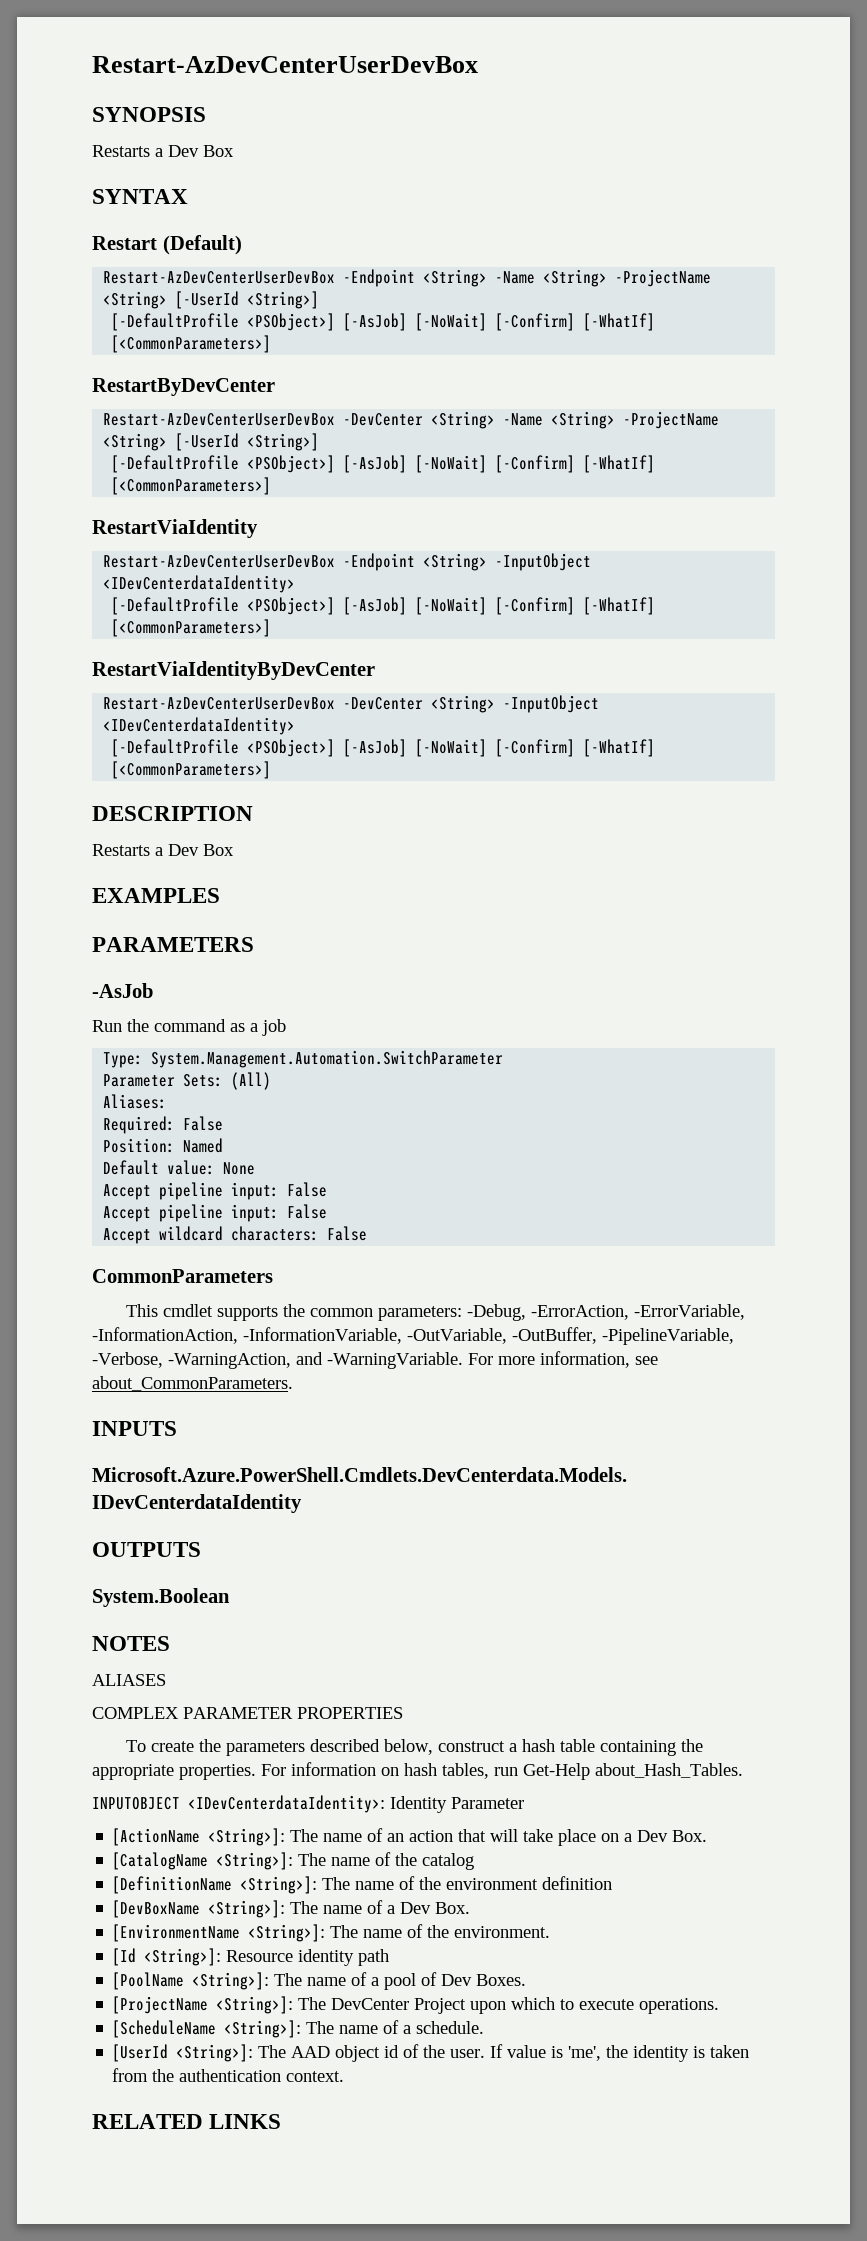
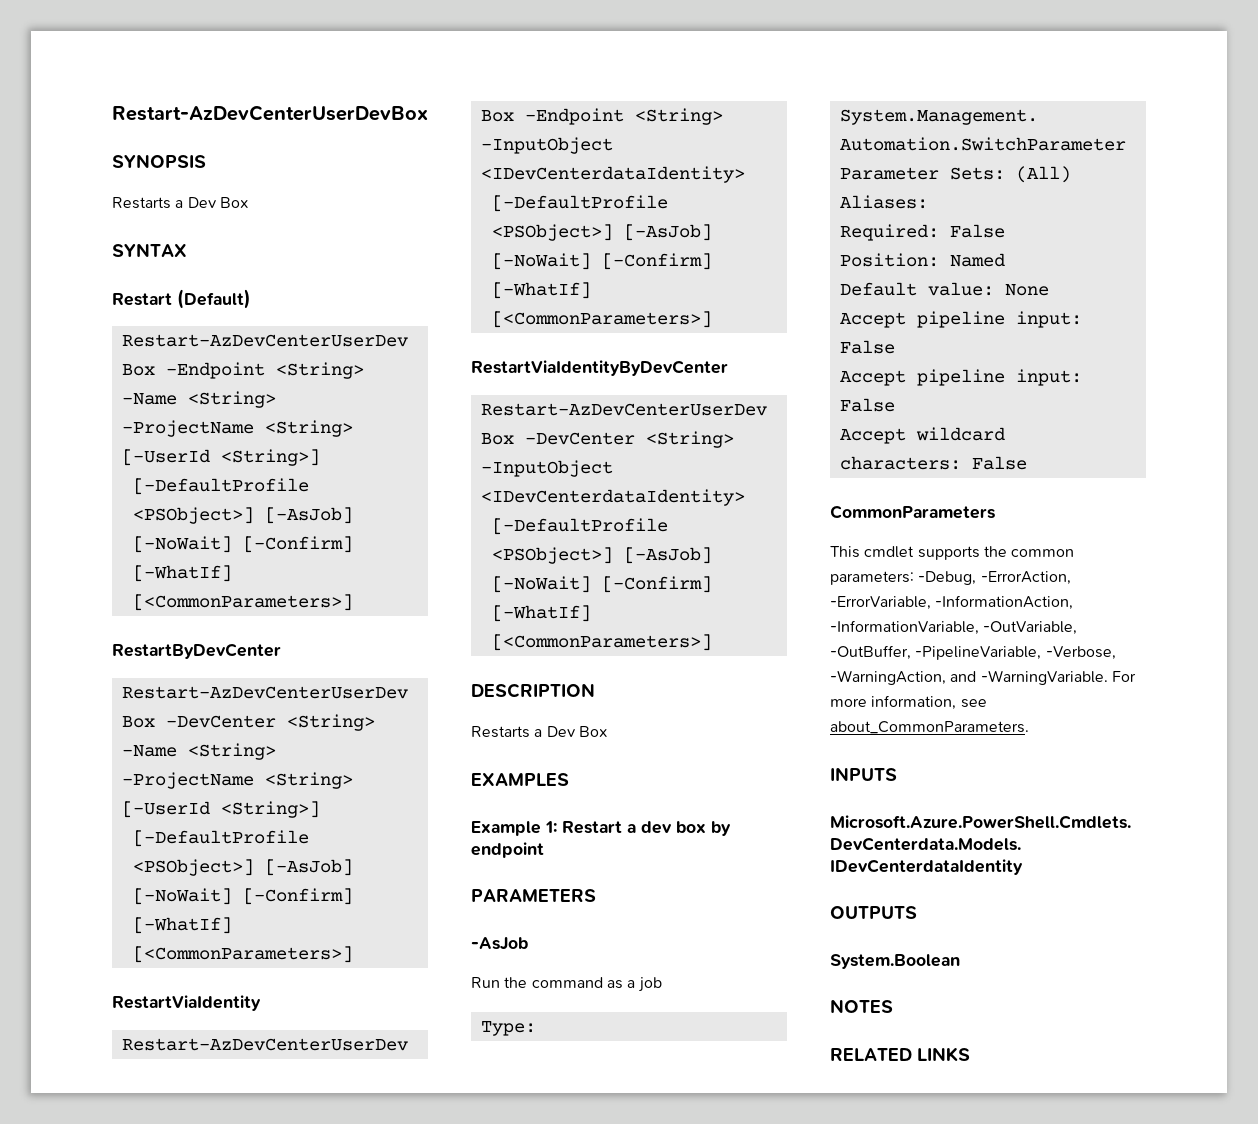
+ Example 1: Restart a dev box by endpoint
- ALIASES
- COMPLEX PARAMETER PROPERTIES
- To create the parameters described below, construct a hash table containing the appropriate properties. For information on hash tables, run Get-Help about_Hash_Tables.
- INPUTOBJECT <IDevCenterdataIdentity>: Identity Parameter
- [ActionName <String>]: The name of an action that will take place on a Dev Box.
- [CatalogName <String>]: The name of the catalog
- [DefinitionName <String>]: The name of the environment definition
- [DevBoxName <String>]: The name of a Dev Box.
- [EnvironmentName <String>]: The name of the environment.
- [Id <String>]: Resource identity path
- [PoolName <String>]: The name of a pool of Dev Boxes.
- [ProjectName <String>]: The DevCenter Project upon which to execute operations.
- [ScheduleName <String>]: The name of a schedule.
- [UserId <String>]: The AAD object id of the user. If value is 'me', the identity is taken from the authentication context.

